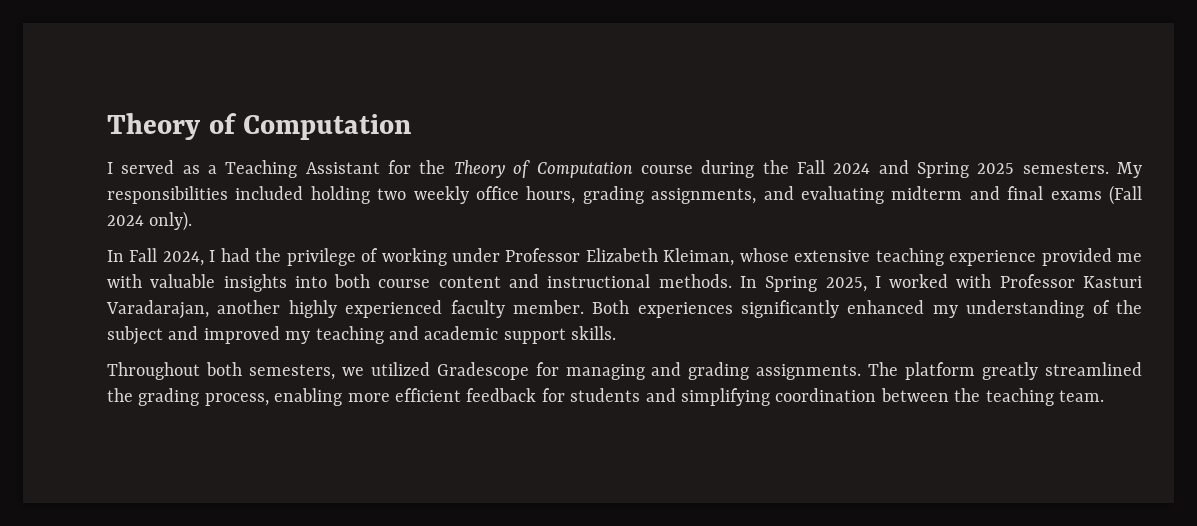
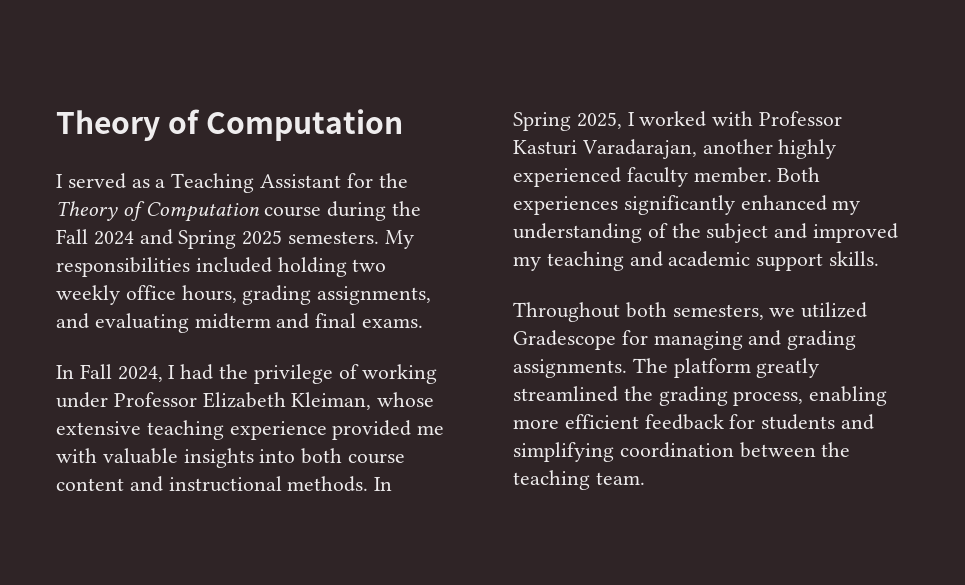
- My responsibilities included holding two weekly office hours, grading assignments, and evaluating midterm and final exams (Fall 2024 only).
+ My responsibilities included holding two weekly office hours, grading assignments, and evaluating midterm and final exams.

